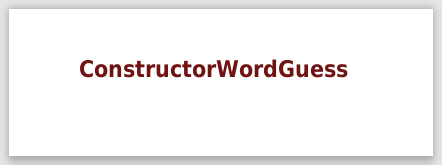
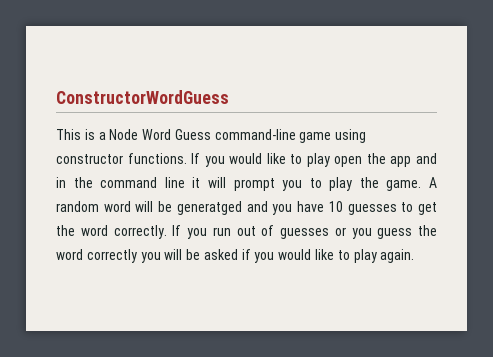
+ This is a Node Word Guess command-line game using constructor functions. If you would like to play open the app and in the command line it will prompt you to play the game. A random word will be generatged and you have 10 guesses to get the word correctly. If you run out of guesses or you guess the word correctly you will be asked if you would like to play again.

